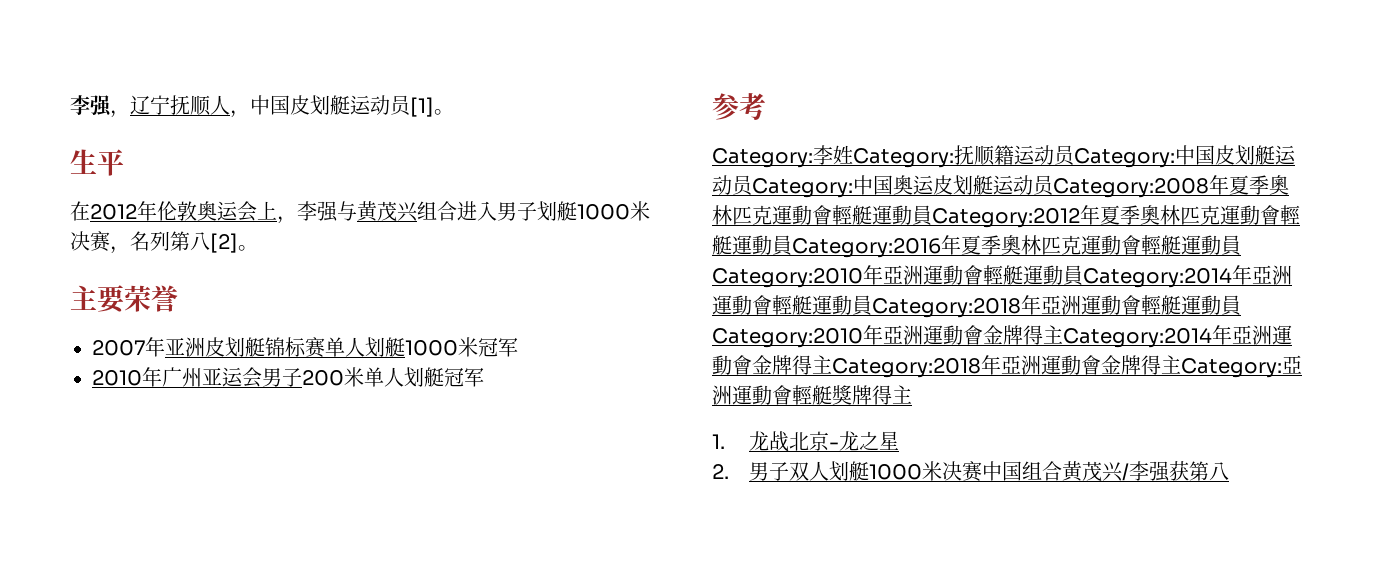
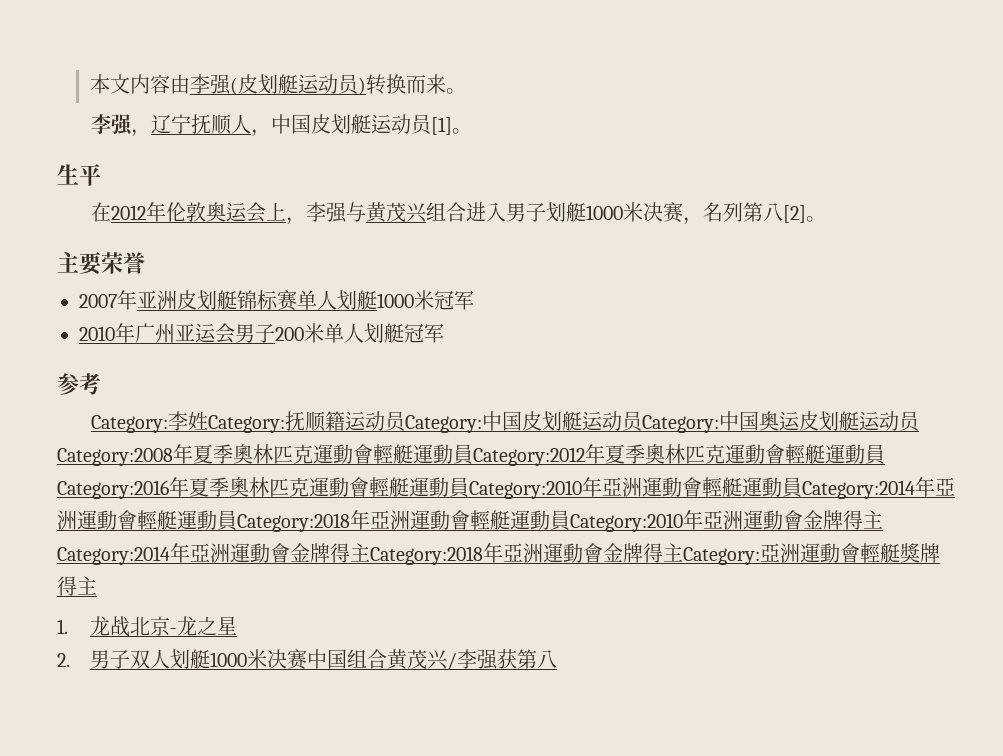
+ 本文内容由李强(皮划艇运动员)转换而来。

